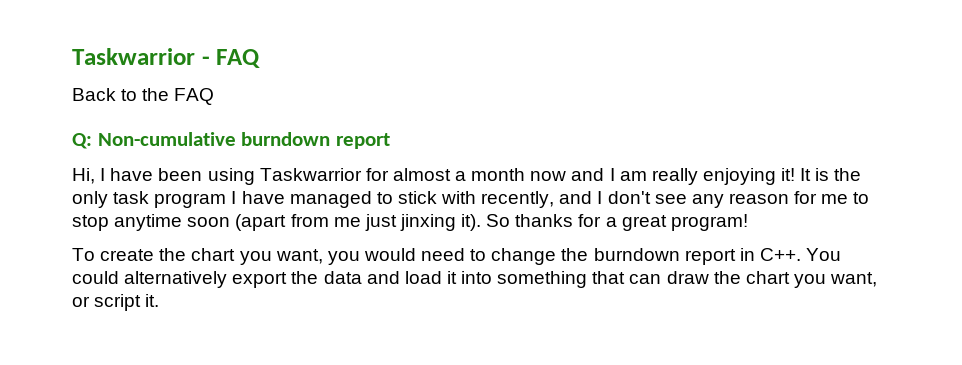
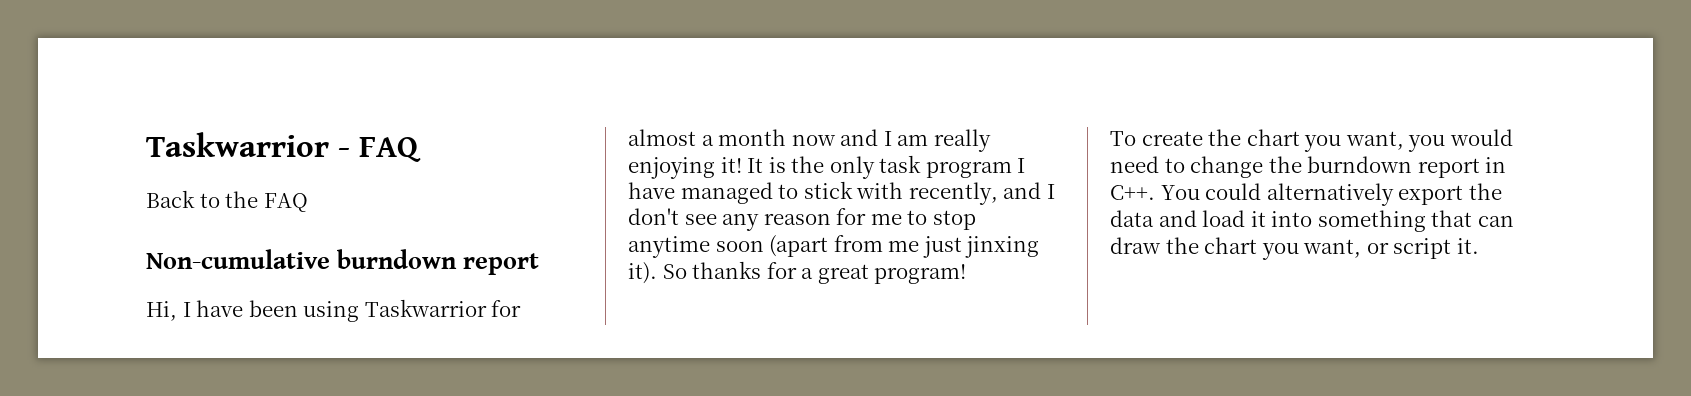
- Q: Non-cumulative burndown report
+ Non-cumulative burndown report

